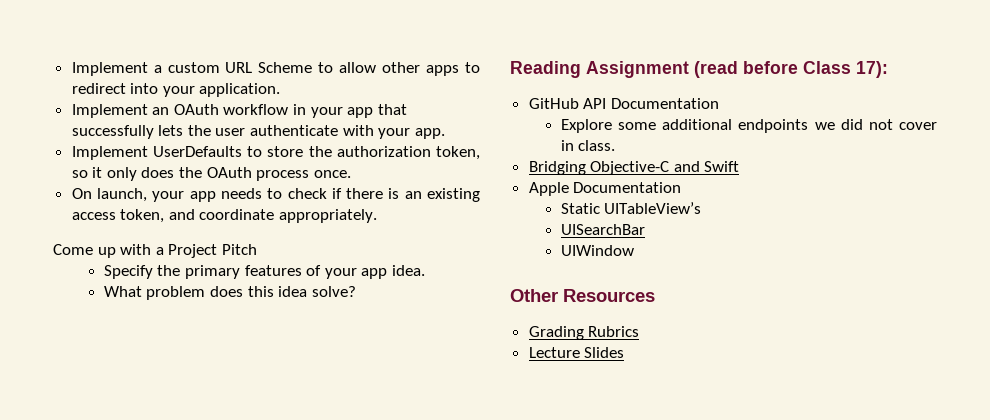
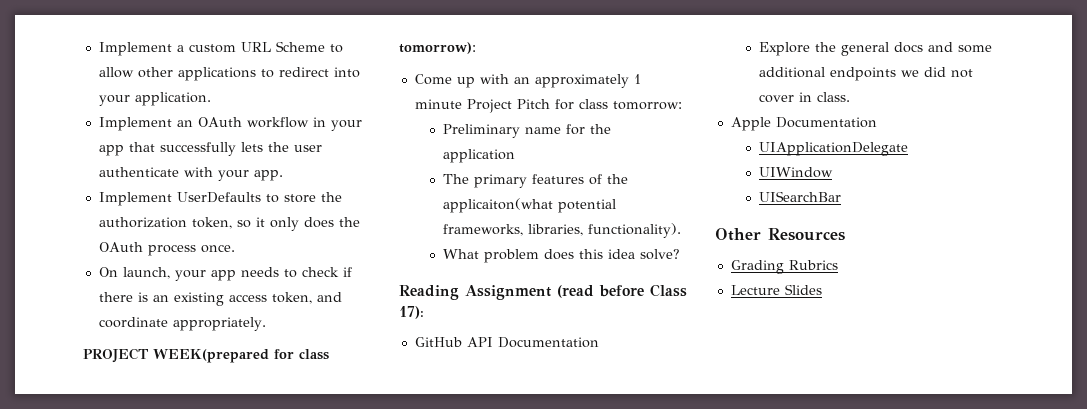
- Implement a custom URL Scheme to allow other apps to redirect into your application.
+ Implement a custom URL Scheme to allow other applications to redirect into your application.
- Come up with a Project Pitch
- Specify the primary features of your app idea.
+ PROJECT WEEK(prepared for class tomorrow):
+ Come up with an approximately 1 minute Project Pitch for class tomorrow:
+ Preliminary name for the application
+ The primary features of the applicaiton(what potential frameworks, libraries, functionality).
- Explore some additional endpoints we did not cover in class.
+ Explore the general docs and some additional endpoints we did not cover in class.
- Bridging Objective-C and Swift
- Static UITableView’s
+ UIApplicationDelegate
+ UIWindow
- UIWindow

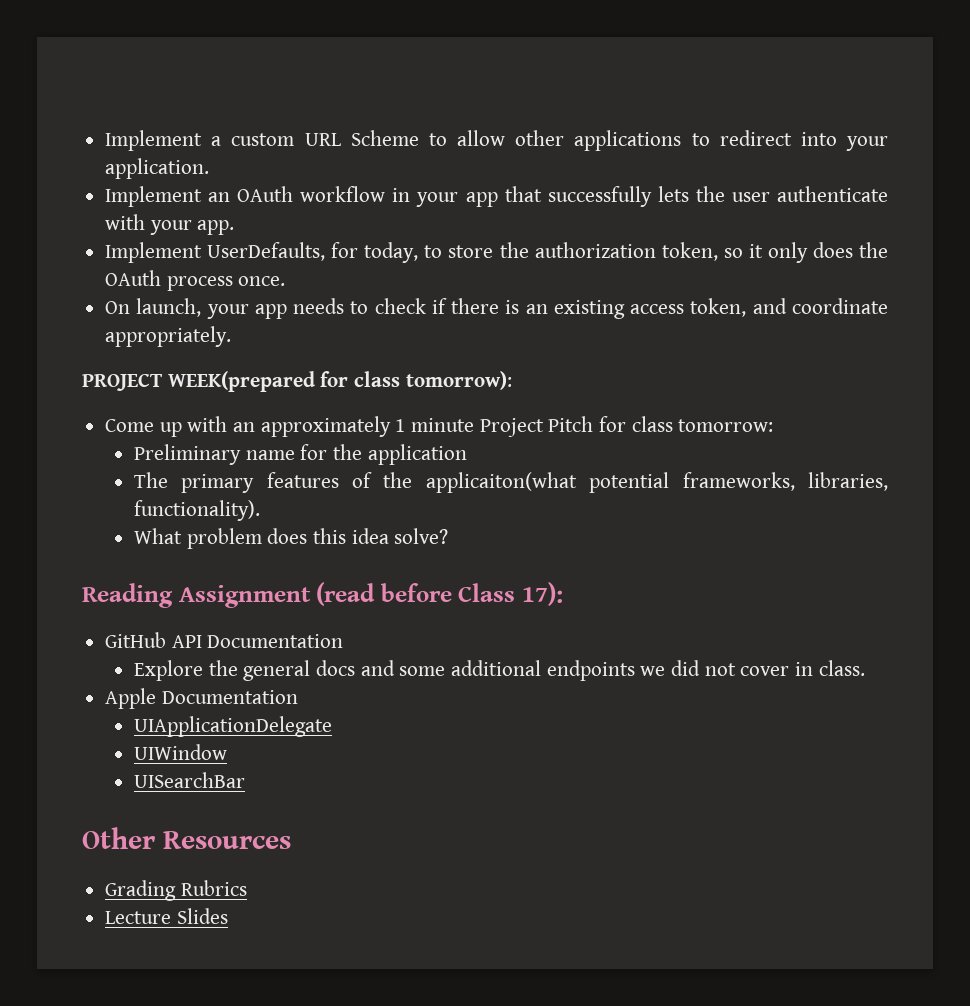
- Implement UserDefaults to store the authorization token, so it only does the OAuth process once.
+ Implement UserDefaults, for today, to store the authorization token, so it only does the OAuth process once.

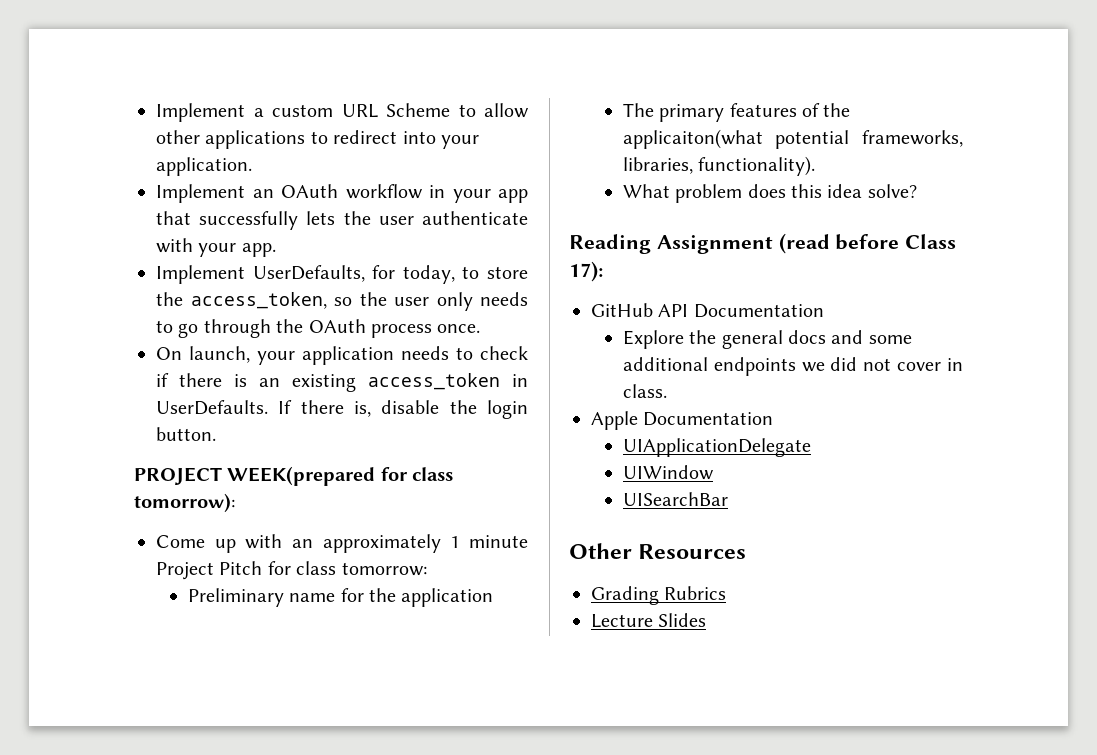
- Implement UserDefaults, for today, to store the authorization token, so it only does the OAuth process once.
+ Implement UserDefaults, for today, to store the access_token, so the user only needs to go through the OAuth process once.
- On launch, your app needs to check if there is an existing access token, and coordinate appropriately.
+ On launch, your application needs to check if there is an existing access_token in UserDefaults. If there is, disable the login button.

